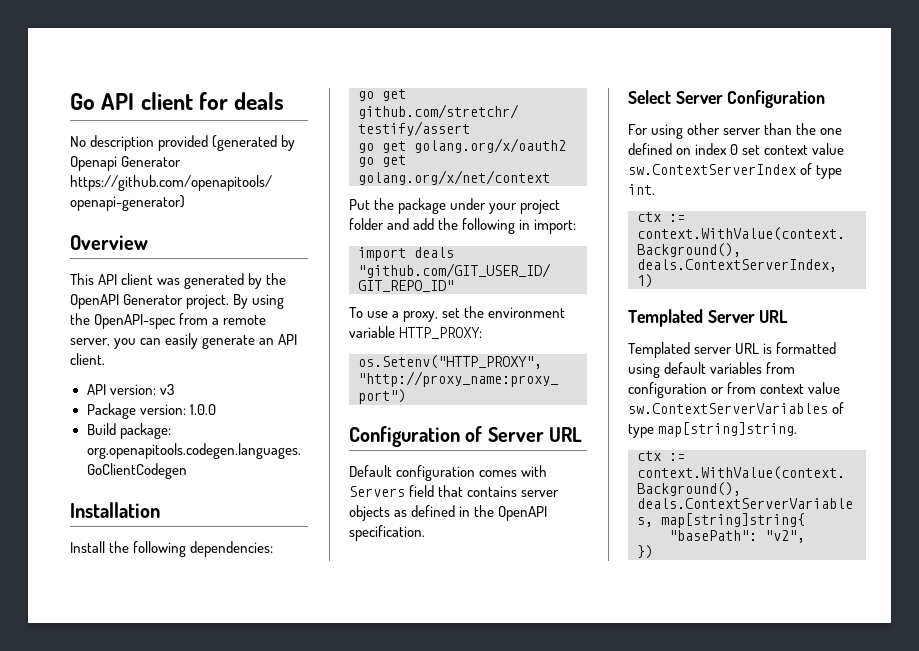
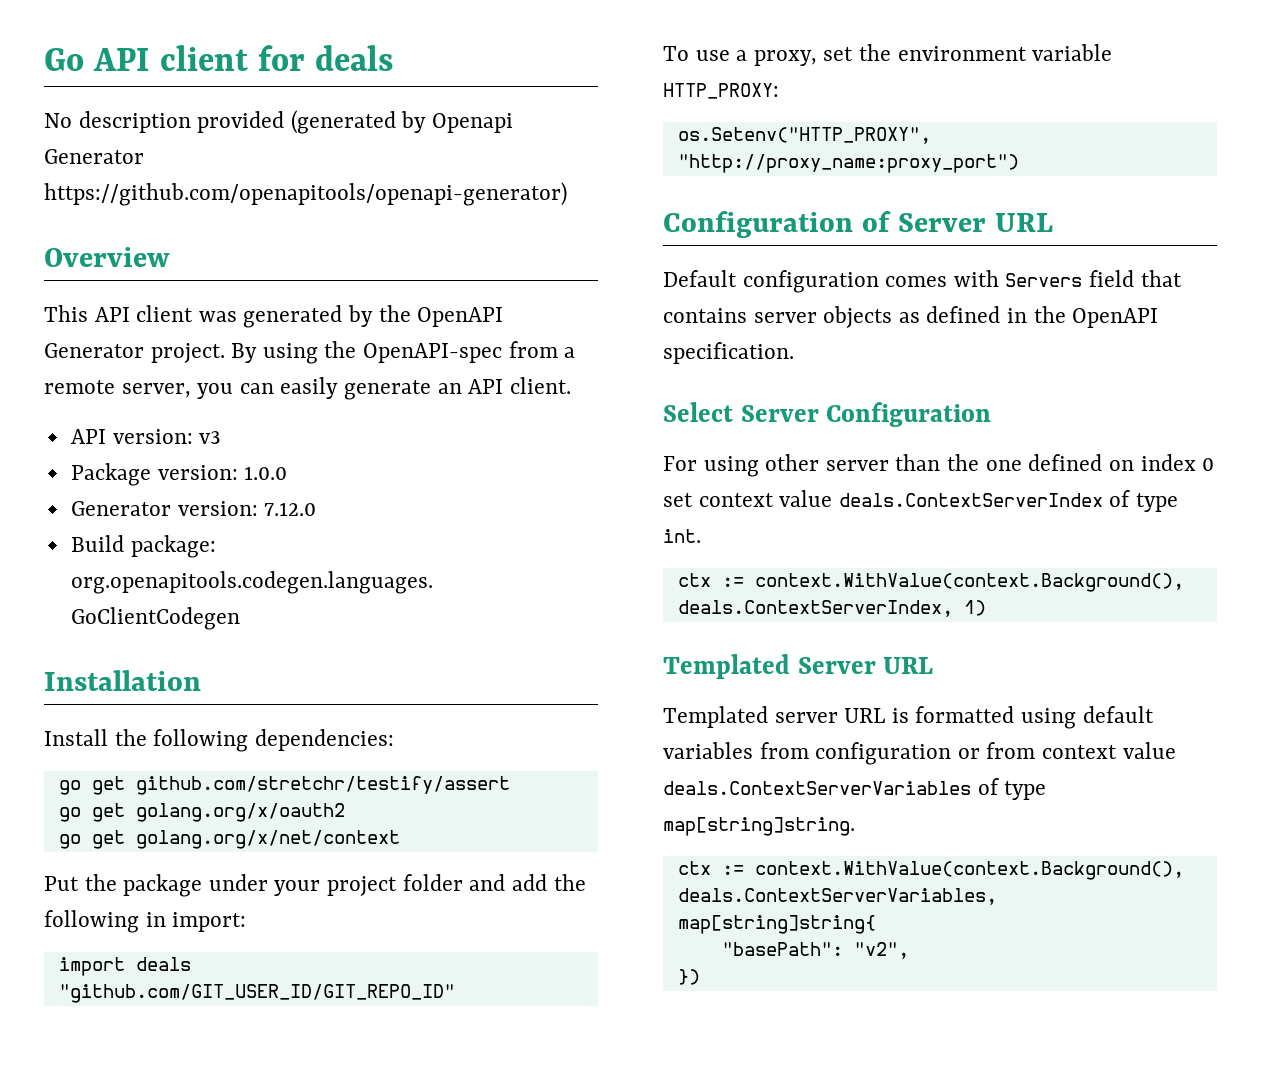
+ Generator version: 7.12.0
- For using other server than the one defined on index 0 set context value sw.ContextServerIndex of type int.
+ For using other server than the one defined on index 0 set context value deals.ContextServerIndex of type int.
- Templated server URL is formatted using default variables from configuration or from context value sw.ContextServerVariables of type map[string]string.
+ Templated server URL is formatted using default variables from configuration or from context value deals.ContextServerVariables of type map[string]string.

